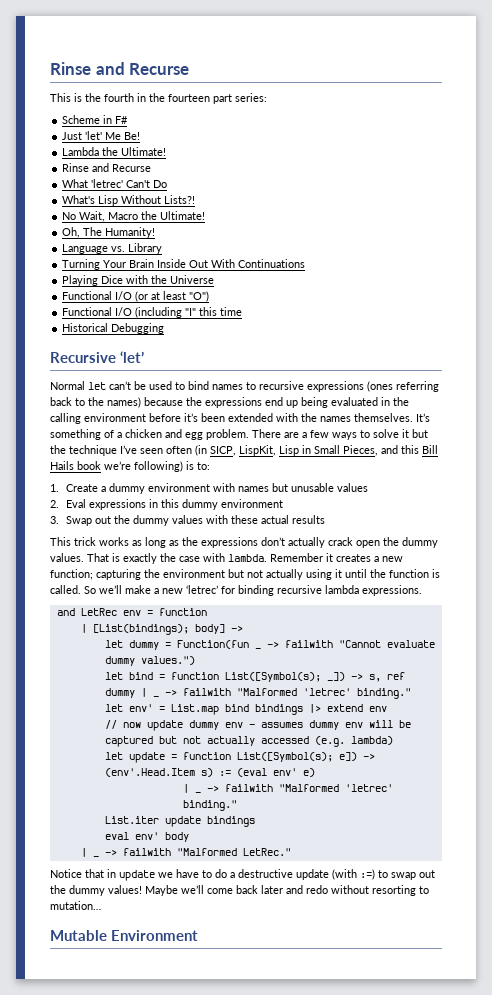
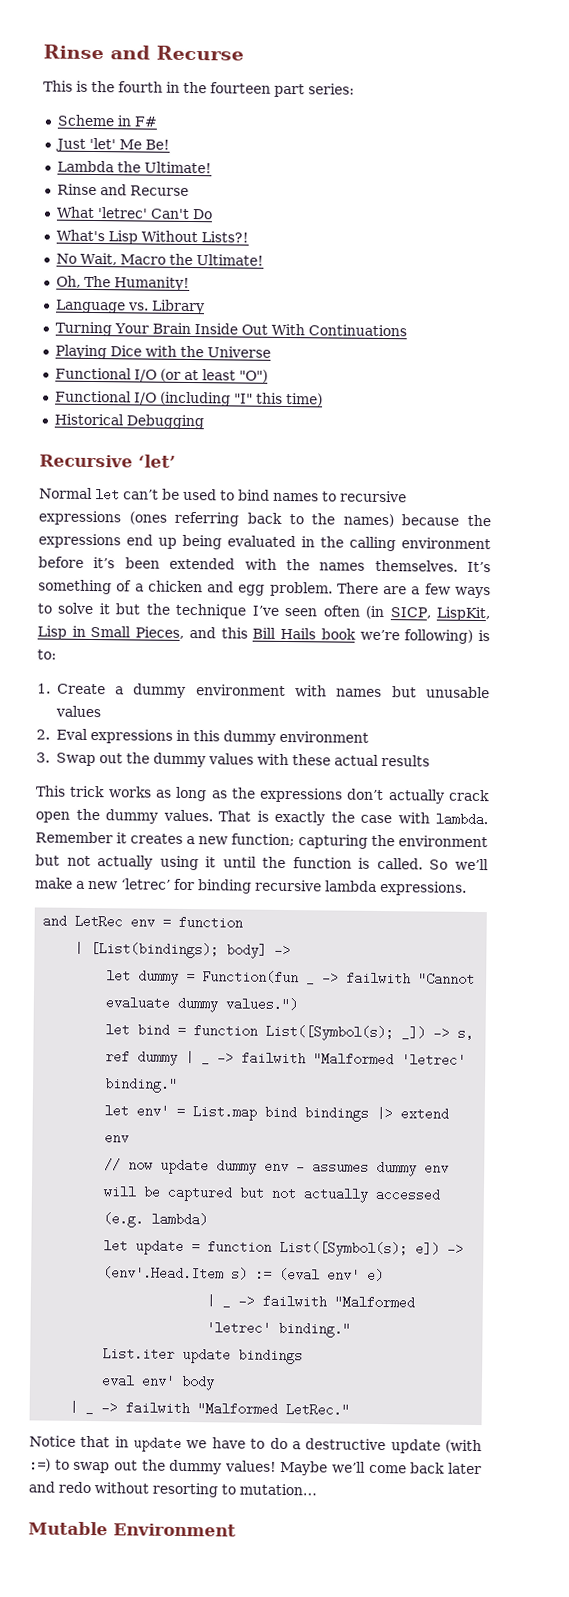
- Functional I/O (including "I" this time
+ Functional I/O (including "I" this time)

